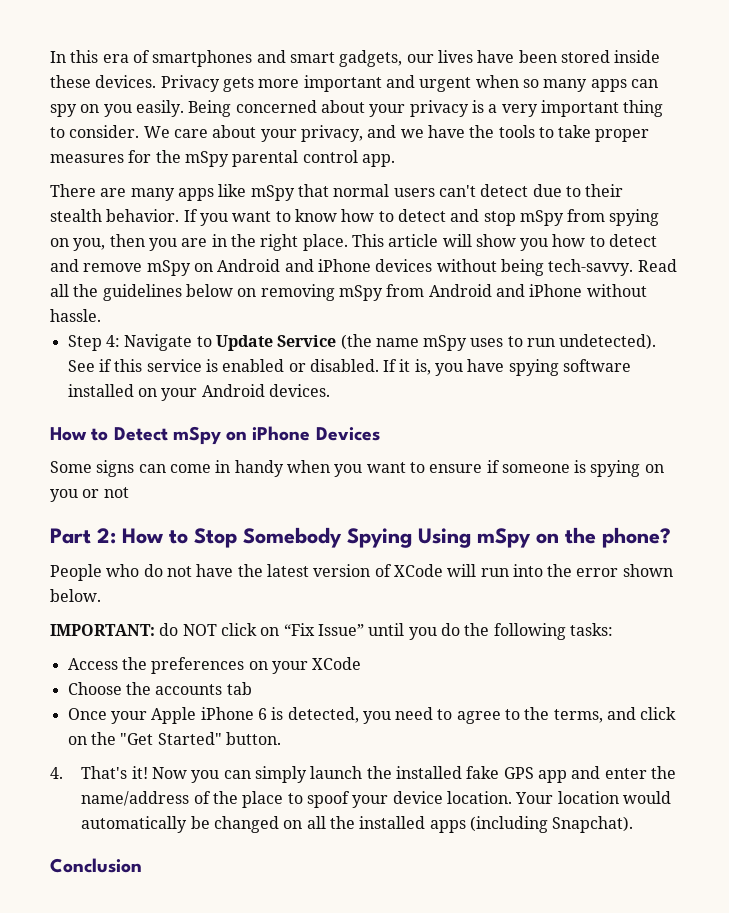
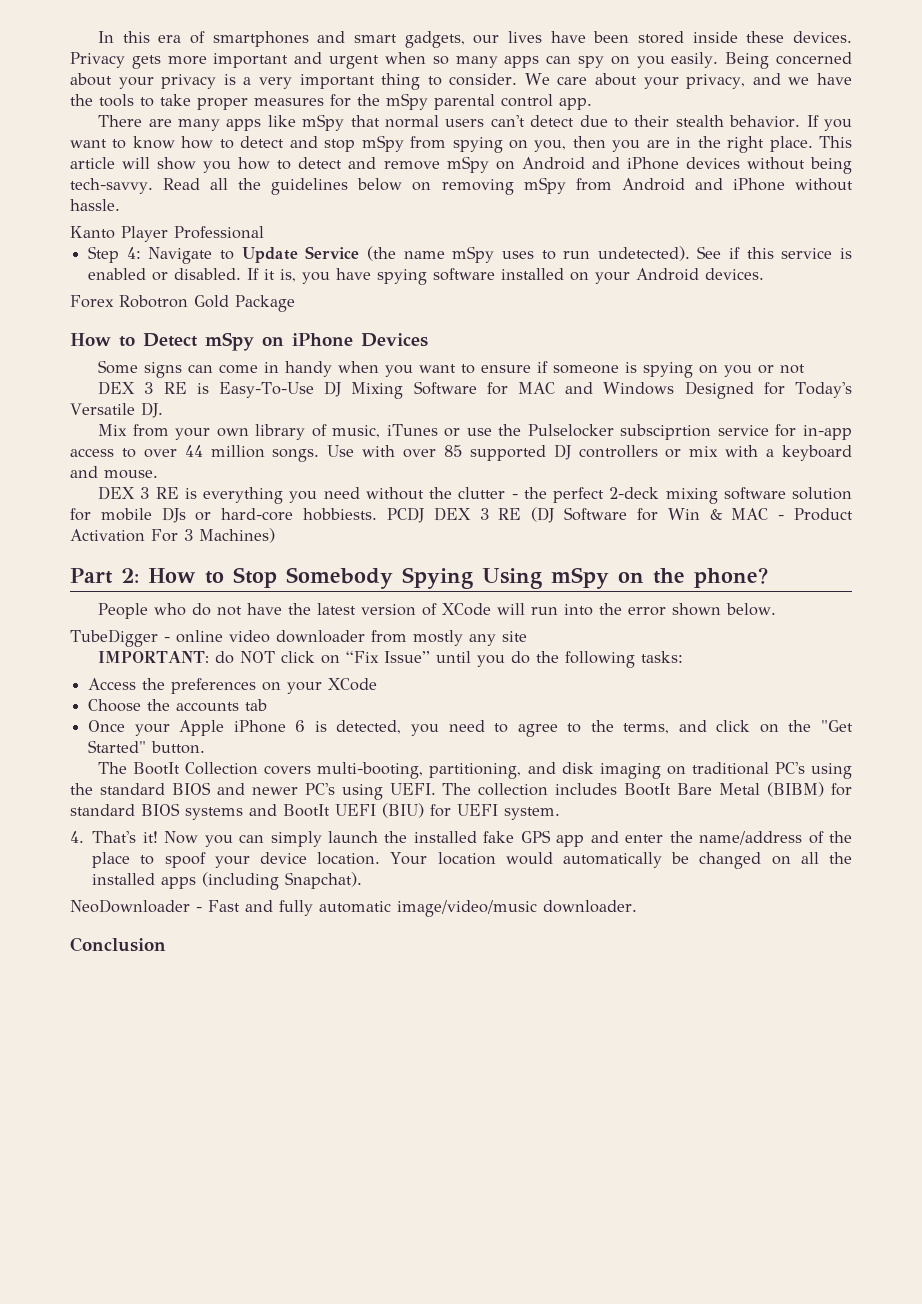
+ Kanto Player Professional
+ Forex Robotron Gold Package
+ DEX 3 RE is Easy-To-Use DJ Mixing Software for MAC and Windows Designed for Today's Versatile DJ.
+ Mix from your own library of music, iTunes or use the Pulselocker subsciprtion service for in-app access to over 44 million songs. Use with over 85 supported DJ controllers or mix with a keyboard and mouse.
+ DEX 3 RE is everything you need without the clutter - the perfect 2-deck mixing software solution for mobile DJs or hard-core hobbiests. PCDJ DEX 3 RE (DJ Software for Win & MAC - Product Activation For 3 Machines)
+ TubeDigger - online video downloader from mostly any site
+ The BootIt Collection covers multi-booting, partitioning, and disk imaging on traditional PC's using the standard BIOS and newer PC's using UEFI. The collection includes BootIt Bare Metal (BIBM) for standard BIOS systems and BootIt UEFI (BIU) for UEFI system.
+ NeoDownloader - Fast and fully automatic image/video/music downloader.

